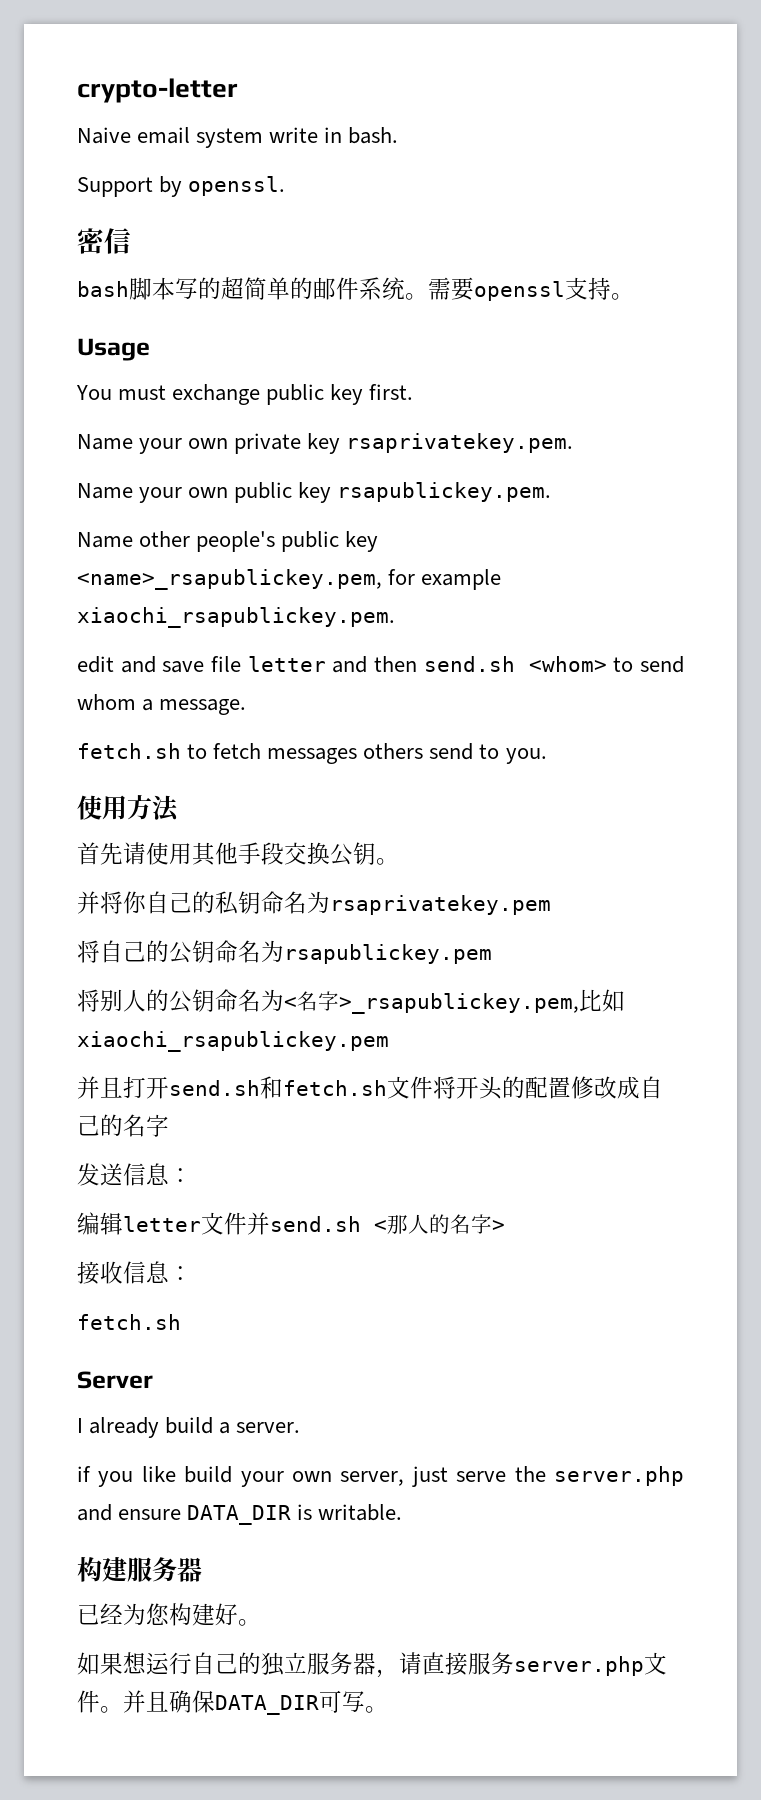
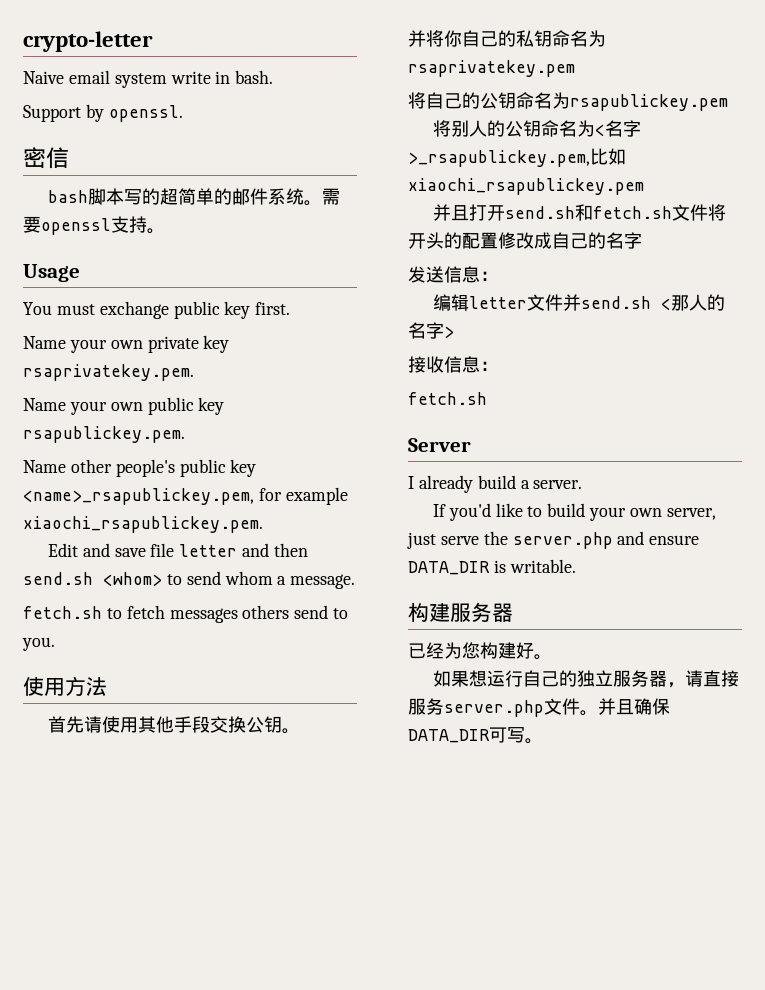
- edit and save file letter and then send.sh <whom> to send whom a message.
+ Edit and save file letter and then send.sh <whom> to send whom a message.
- if you like build your own server, just serve the server.php and ensure DATA_DIR is writable.
+ If you'd like to build your own server, just serve the server.php and ensure DATA_DIR is writable.

